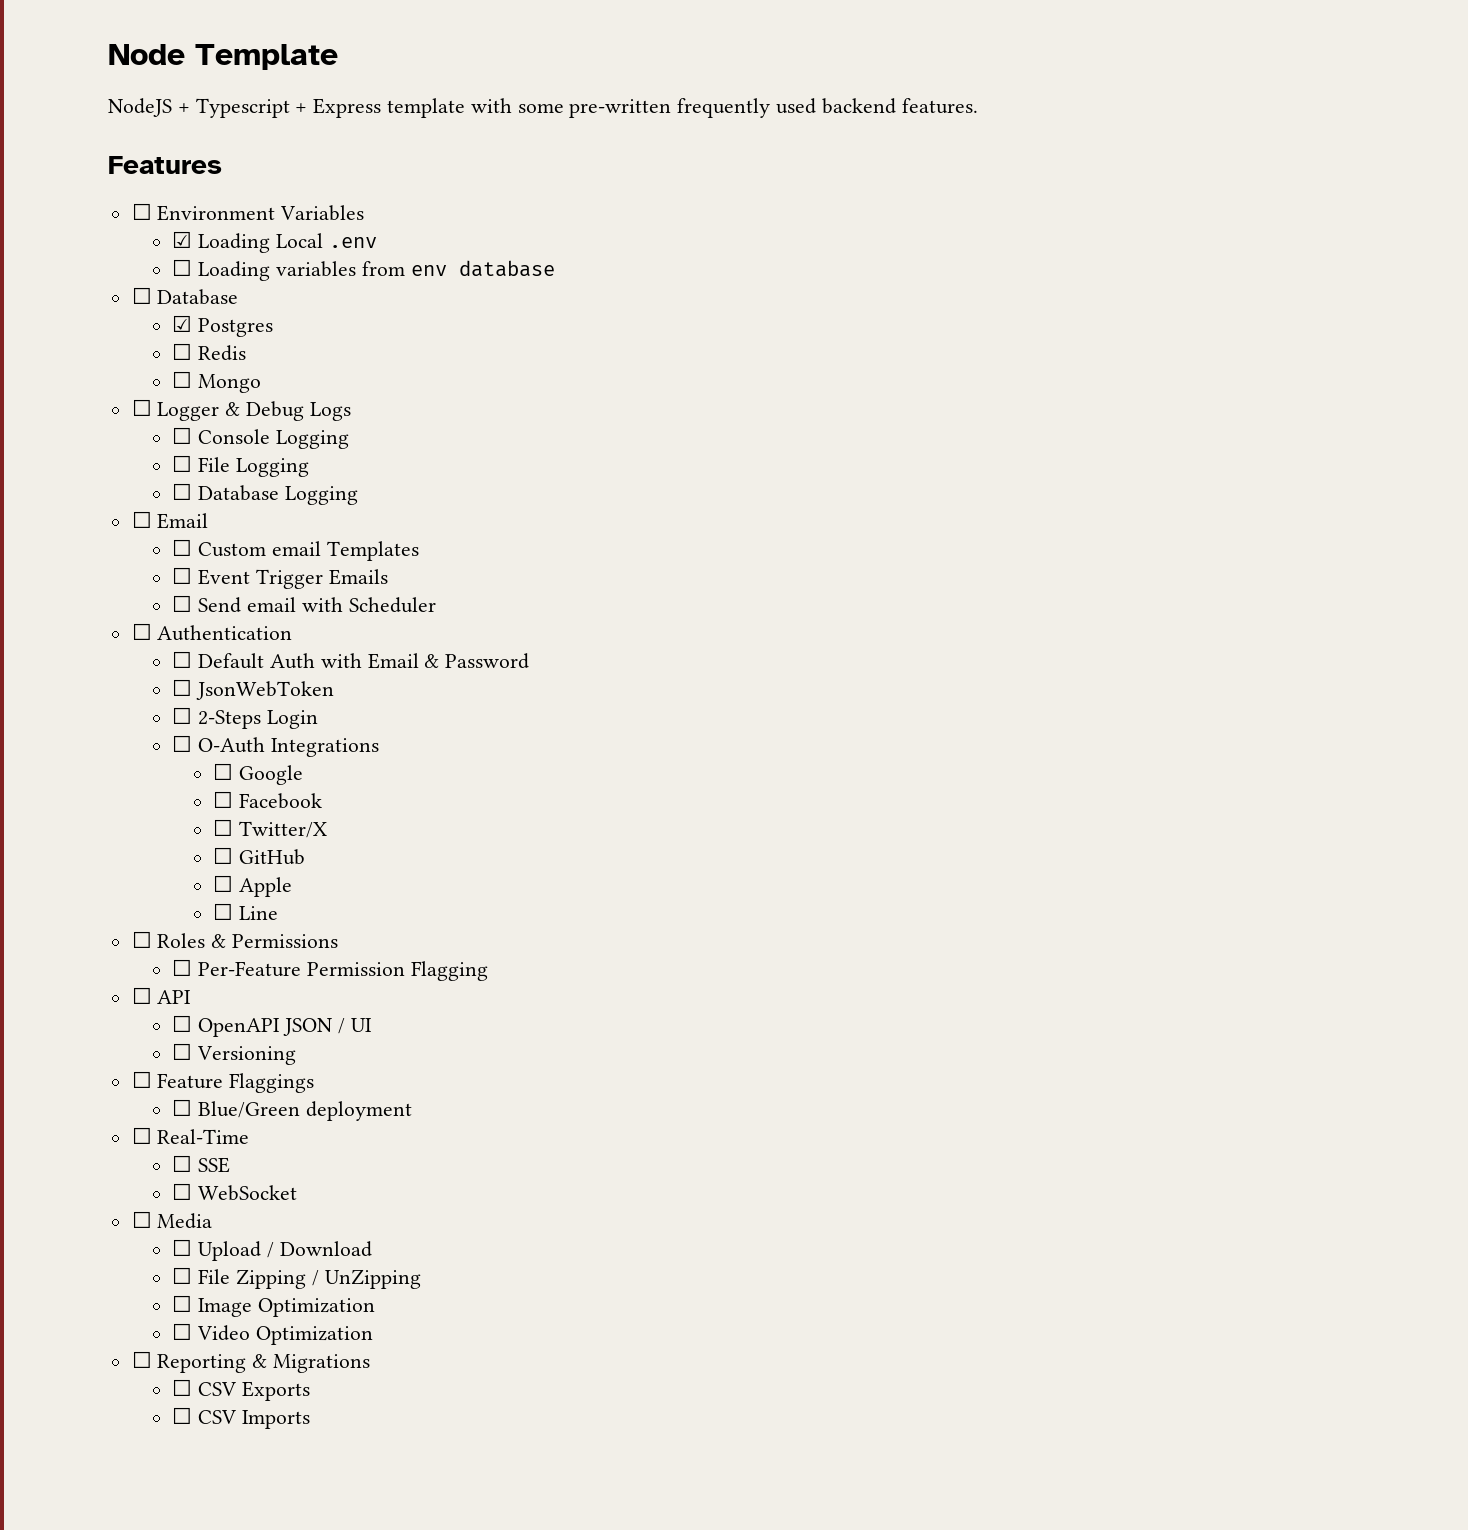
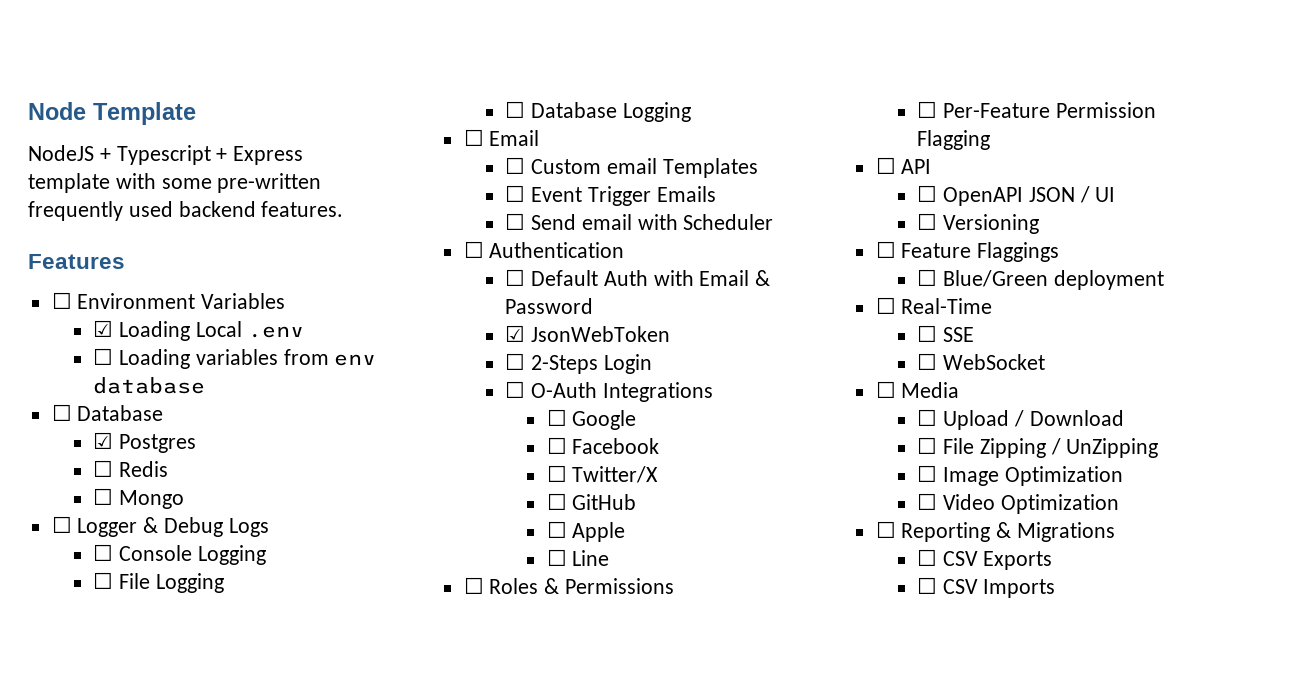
- ☐ JsonWebToken
+ ☑ JsonWebToken

